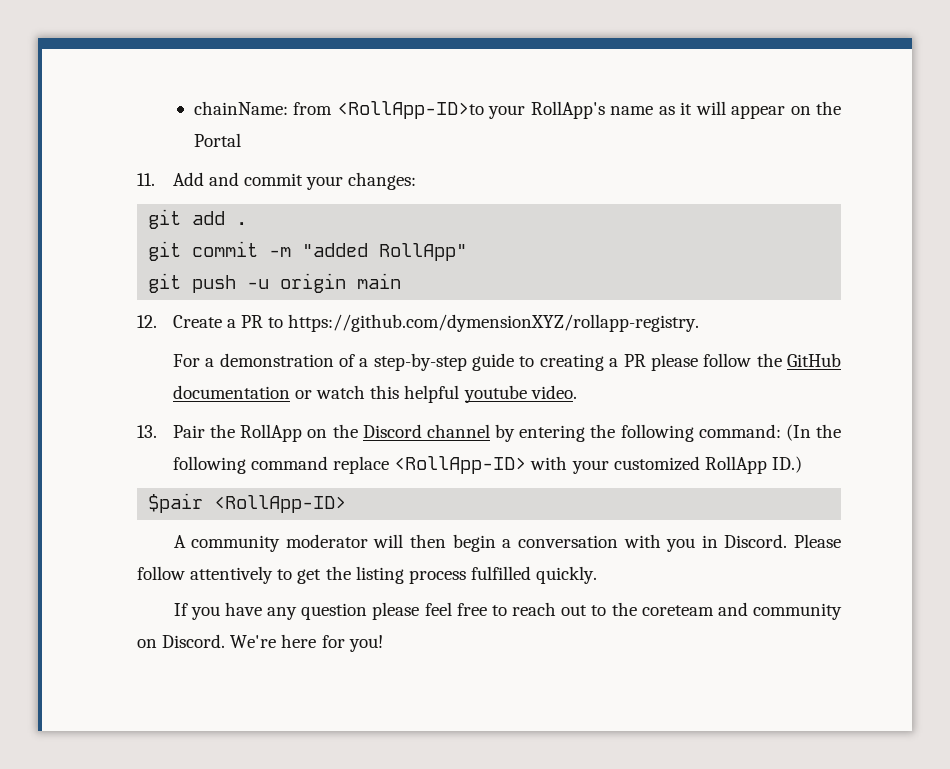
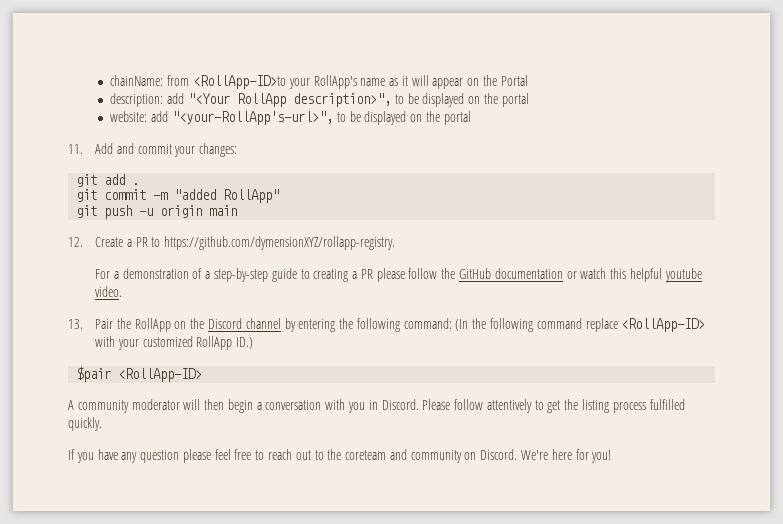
+ description: add "<Your RollApp description>", to be displayed on the portal
+ website: add "<your-RollApp's-url>", to be displayed on the portal

